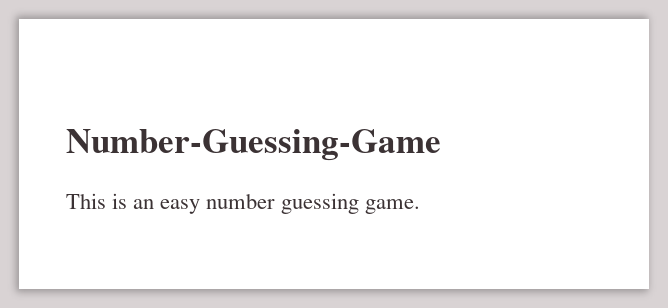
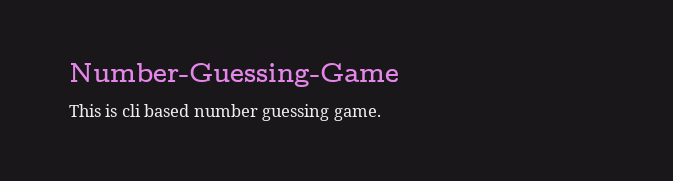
- This is an easy number guessing game.
+ This is cli based number guessing game.

